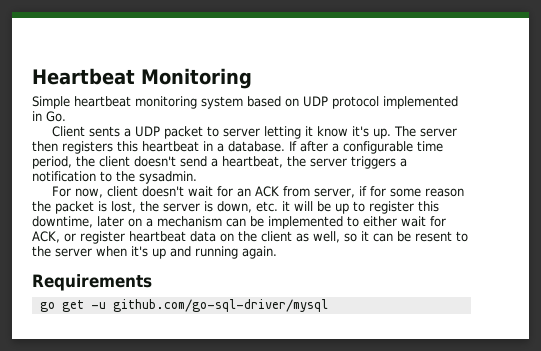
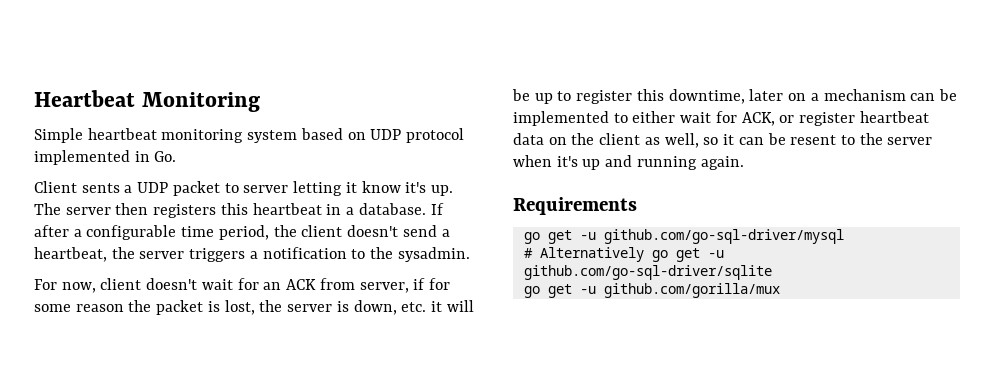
+ # Alternatively go get -u github.com/go-sql-driver/sqlite
+ go get -u github.com/gorilla/mux

